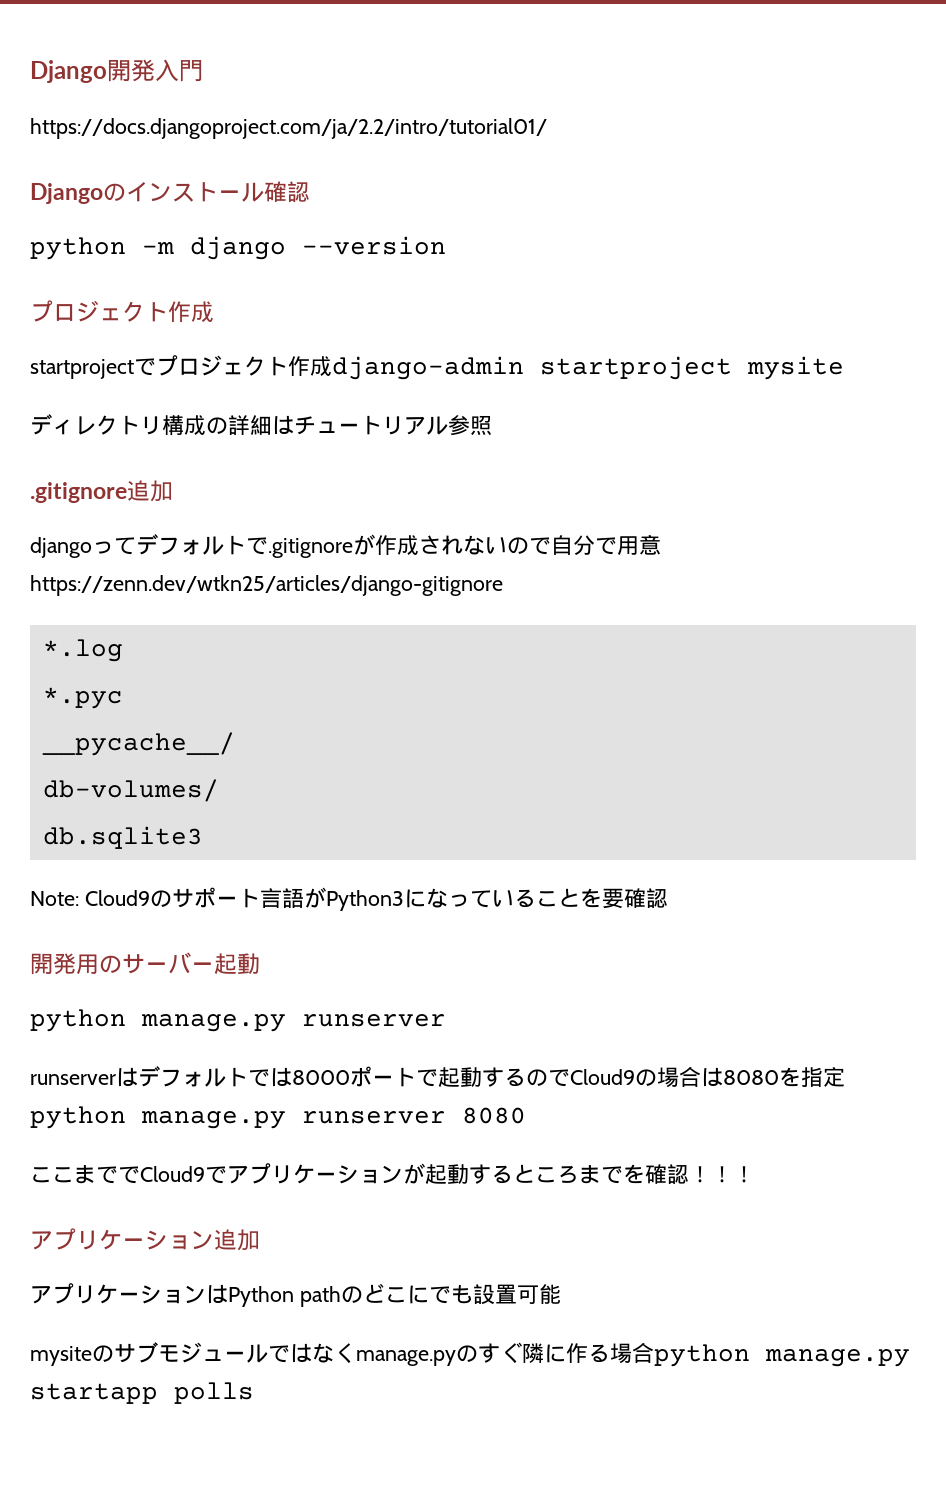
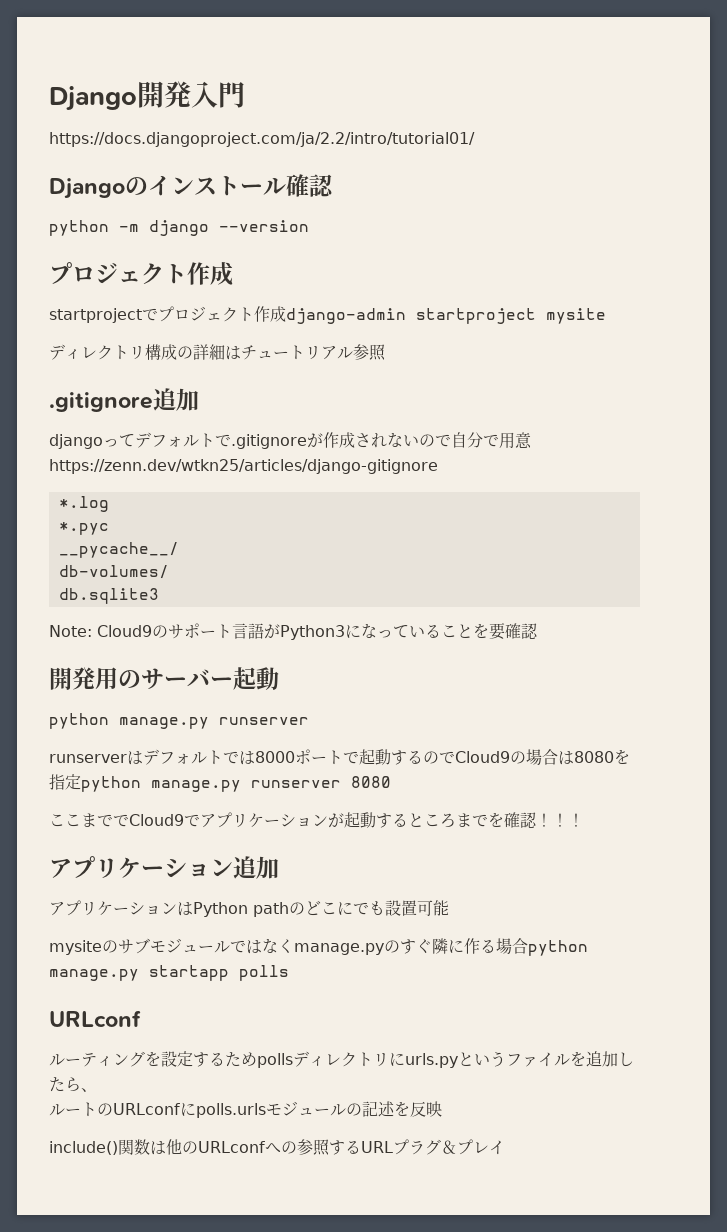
  mysiteのサブモジュールではなくmanage.pyのすぐ隣に作る場合python manage.py startapp polls
+ URLconf
+ ルーティングを設定するためpollsディレクトリにurls.pyというファイルを追加したら、
+ ルートのURLconfにpolls.urlsモジュールの記述を反映
+ include()関数は他のURLconfへの参照するURLプラグ＆プレイ

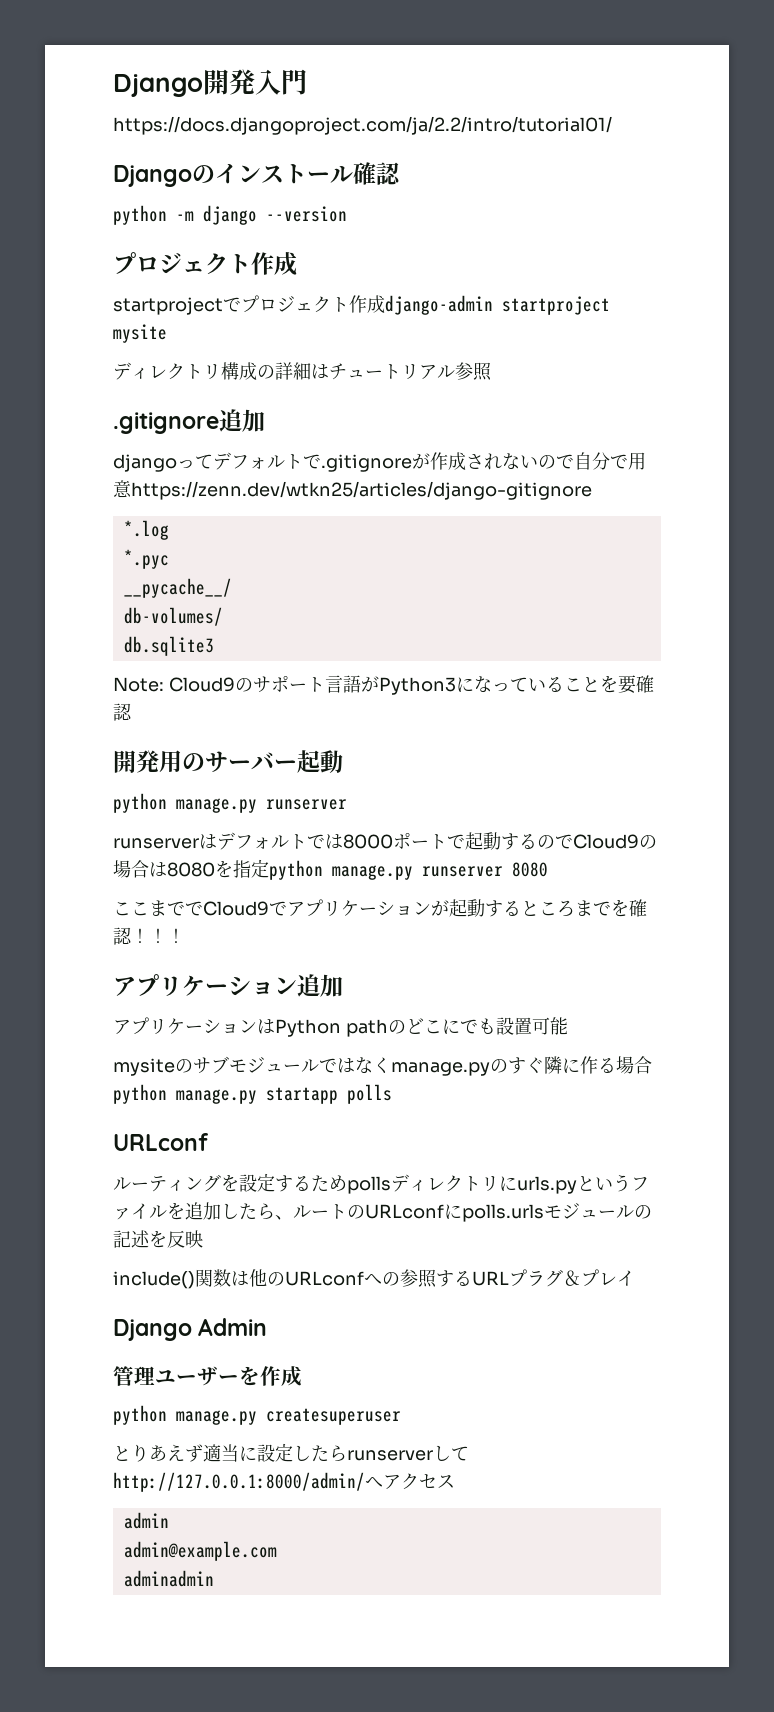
- ルーティングを設定するためpollsディレクトリにurls.pyというファイルを追加したら、
- ルートのURLconfにpolls.urlsモジュールの記述を反映
+ ルーティングを設定するためpollsディレクトリにurls.pyというファイルを追加したら、ルートのURLconfにpolls.urlsモジュールの記述を反映
+ Django Admin
+ 管理ユーザーを作成
+ python manage.py createsuperuser
+ とりあえず適当に設定したらrunserverしてhttp://127.0.0.1:8000/admin/へアクセス
+ admin
+ admin@example.com
+ adminadmin

